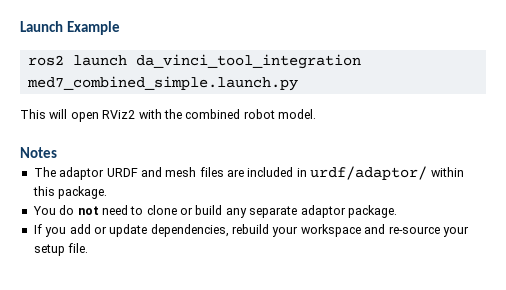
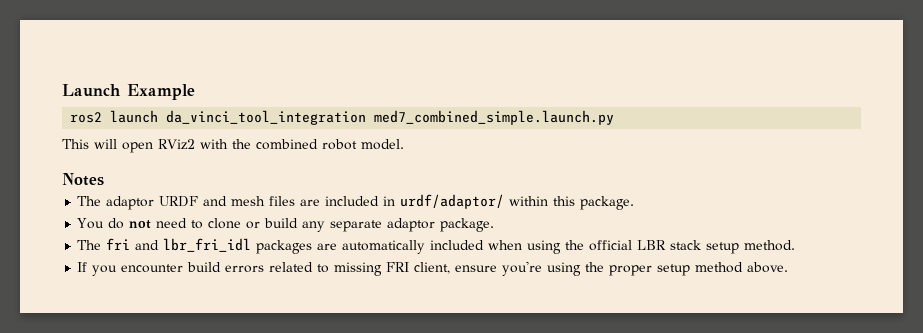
- If you add or update dependencies, rebuild your workspace and re-source your setup file.
+ The fri and lbr_fri_idl packages are automatically included when using the official LBR stack setup method.
+ If you encounter build errors related to missing FRI client, ensure you're using the proper setup method above.

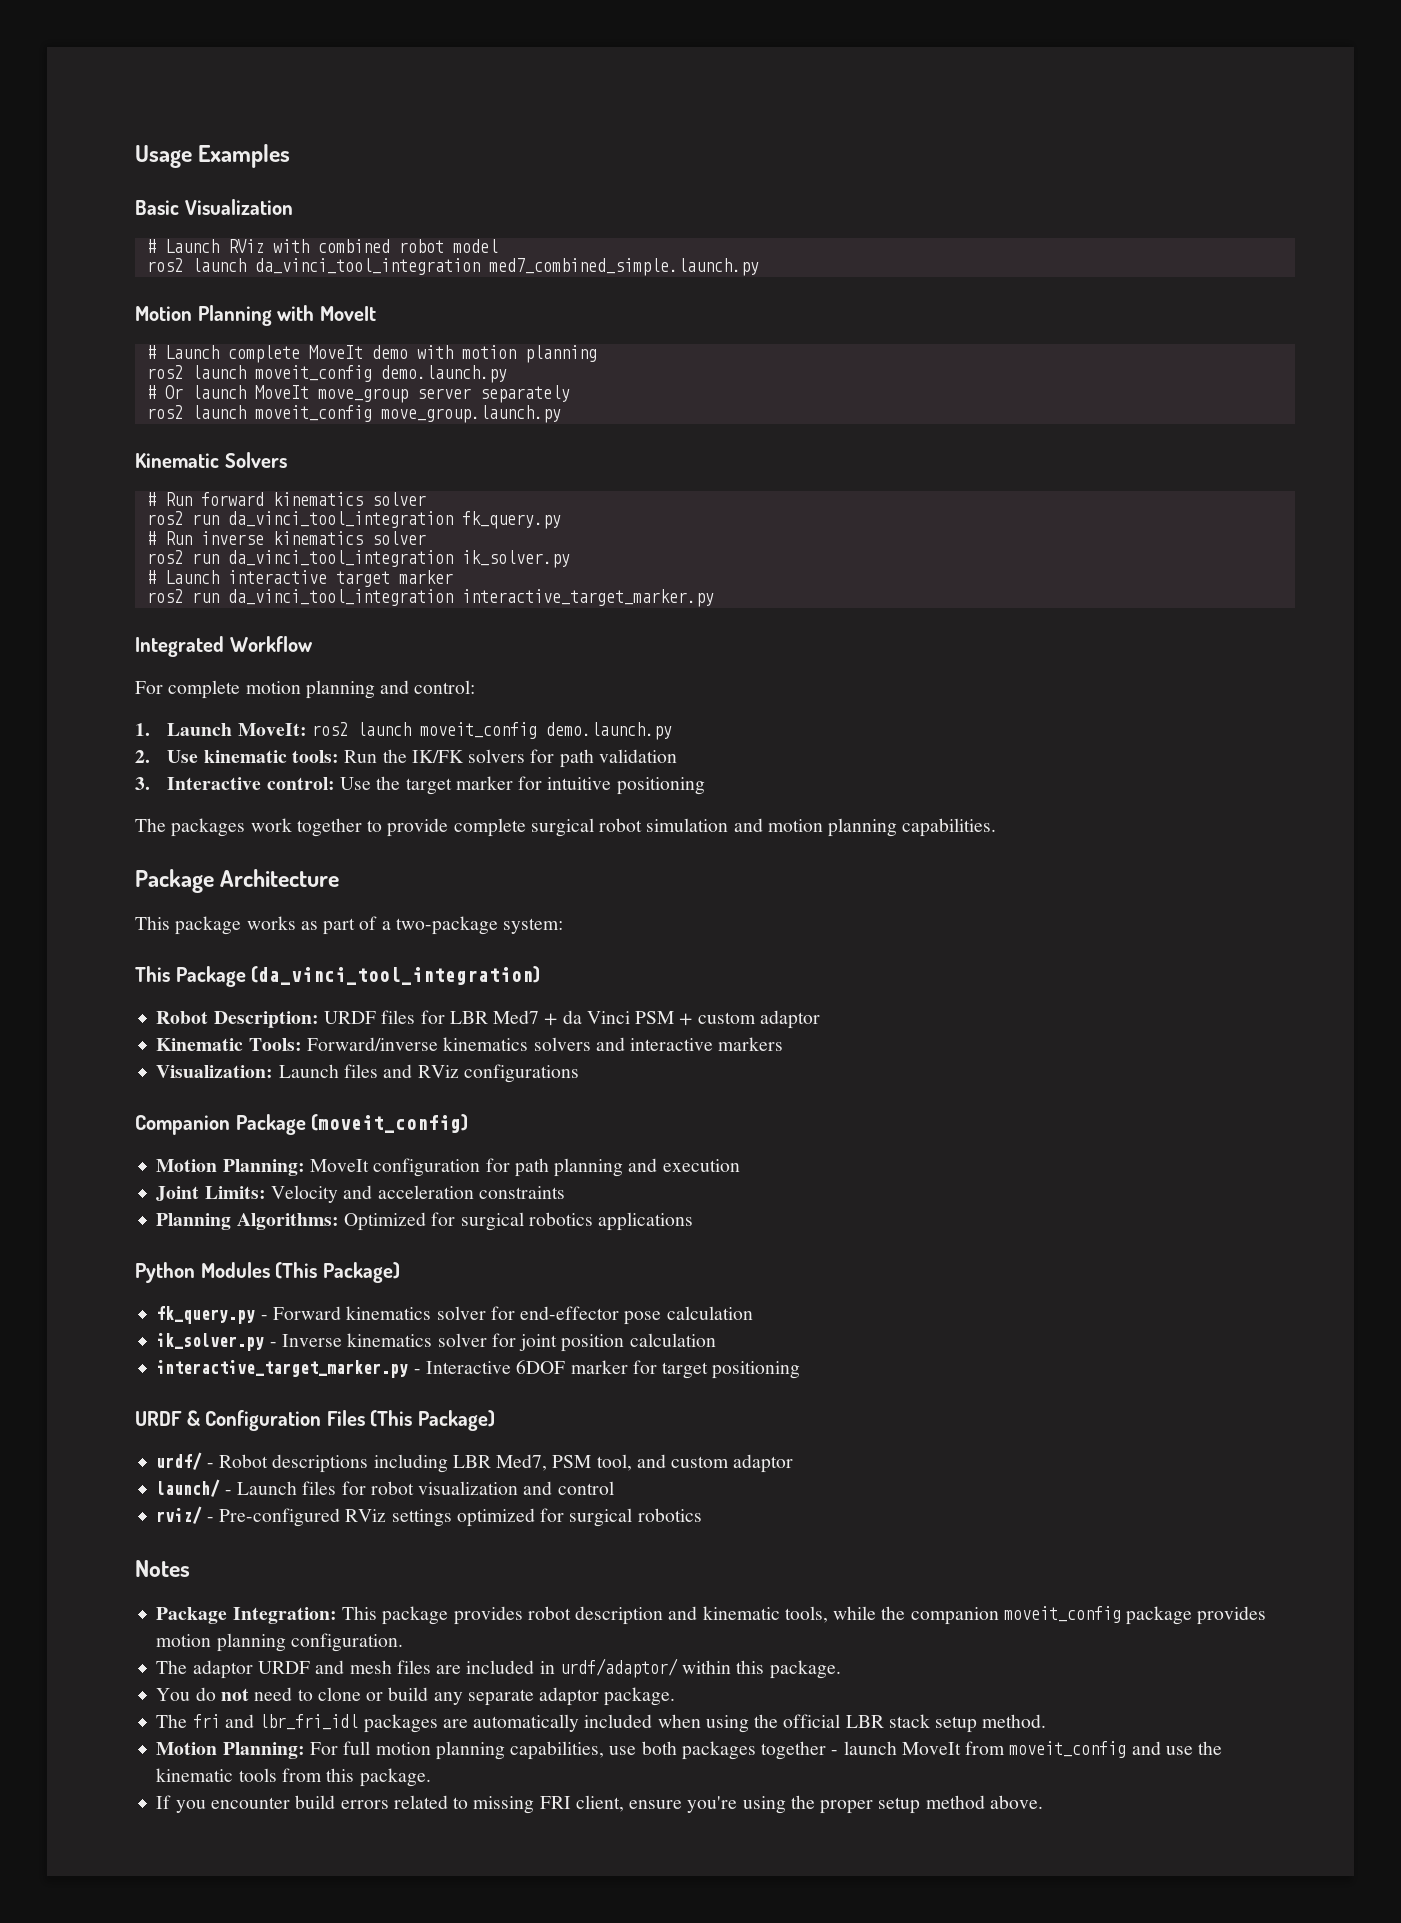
- Launch Example
+ Usage Examples
+ Basic Visualization
+ # Launch RViz with combined robot model
  ros2 launch da_vinci_tool_integration med7_combined_simple.launch.py
- This will open RViz2 with the combined robot model.
+ Motion Planning with MoveIt
+ # Launch complete MoveIt demo with motion planning
+ ros2 launch moveit_config demo.launch.py
+ # Or launch MoveIt move_group server separately
+ ros2 launch moveit_config move_group.launch.py
+ Kinematic Solvers
+ # Run forward kinematics solver
+ ros2 run da_vinci_tool_integration fk_query.py
+ # Run inverse kinematics solver
+ ros2 run da_vinci_tool_integration ik_solver.py
+ # Launch interactive target marker
+ ros2 run da_vinci_tool_integration interactive_target_marker.py
+ Integrated Workflow
+ For complete motion planning and control:
+ 1. Launch MoveIt: ros2 launch moveit_config demo.launch.py
+ 2. Use kinematic tools: Run the IK/FK solvers for path validation
+ 3. Interactive control: Use the target marker for intuitive positioning
+ The packages work together to provide complete surgical robot simulation and motion planning capabilities.
+ Package Architecture
+ This package works as part of a two-package system:
+ This Package (da_vinci_tool_integration)
+ Robot Description: URDF files for LBR Med7 + da Vinci PSM + custom adaptor
+ Kinematic Tools: Forward/inverse kinematics solvers and interactive markers
+ Visualization: Launch files and RViz configurations
+ Companion Package (moveit_config)
+ Motion Planning: MoveIt configuration for path planning and execution
+ Joint Limits: Velocity and acceleration constraints
+ Planning Algorithms: Optimized for surgical robotics applications
+ Python Modules (This Package)
+ fk_query.py - Forward kinematics solver for end-effector pose calculation
+ ik_solver.py - Inverse kinematics solver for joint position calculation
+ interactive_target_marker.py - Interactive 6DOF marker for target positioning
+ URDF & Configuration Files (This Package)
+ urdf/ - Robot descriptions including LBR Med7, PSM tool, and custom adaptor
+ launch/ - Launch files for robot visualization and control
+ rviz/ - Pre-configured RViz settings optimized for surgical robotics
  Notes
+ Package Integration: This package provides robot description and kinematic tools, while the companion moveit_config package provides motion planning configuration.
+ Motion Planning: For full motion planning capabilities, use both packages together - launch MoveIt from moveit_config and use the kinematic tools from this package.

